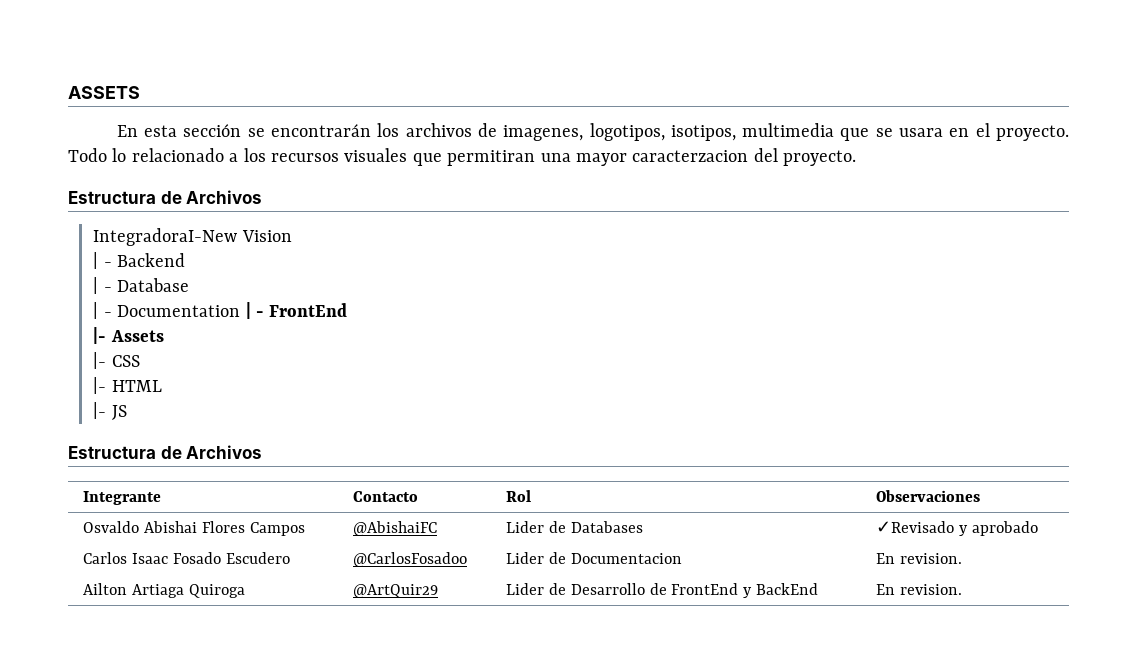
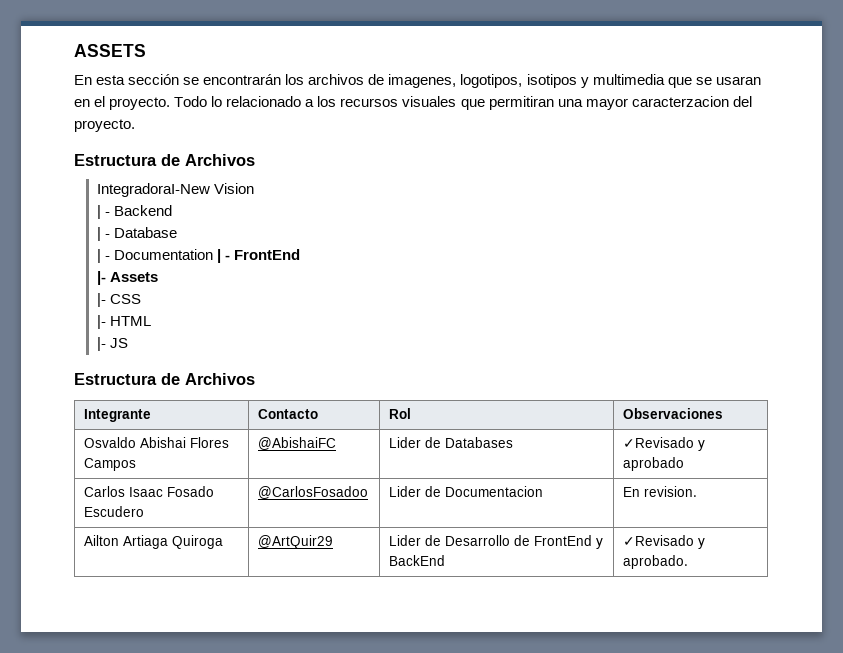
- En esta sección se encontrarán los archivos de imagenes, logotipos, isotipos, multimedia que se usara en el proyecto.
+ En esta sección se encontrarán los archivos de imagenes, logotipos, isotipos y multimedia que se usaran en el proyecto.
- Ailton Artiaga Quiroga | @ArtQuir29 | Lider de Desarrollo de FrontEnd y BackEnd | En revision.
+ Ailton Artiaga Quiroga | @ArtQuir29 | Lider de Desarrollo de FrontEnd y BackEnd | ✓Revisado y aprobado.

